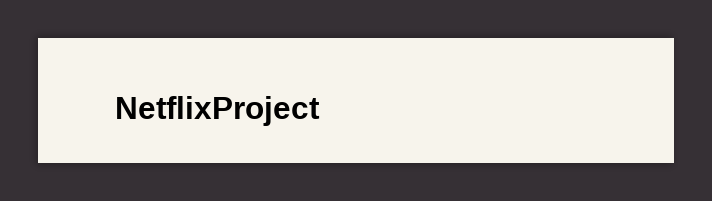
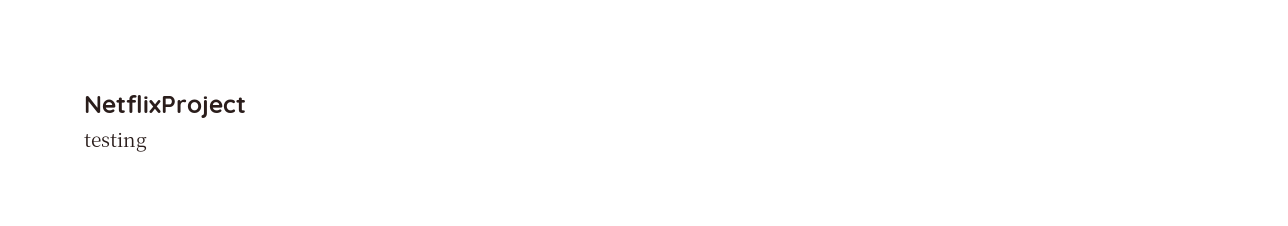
+ testing

